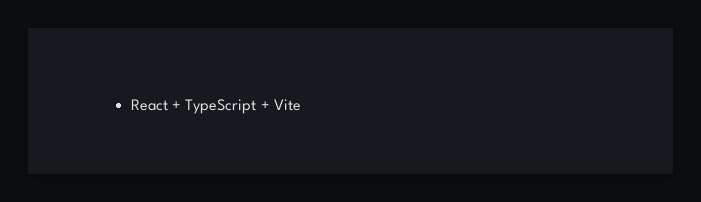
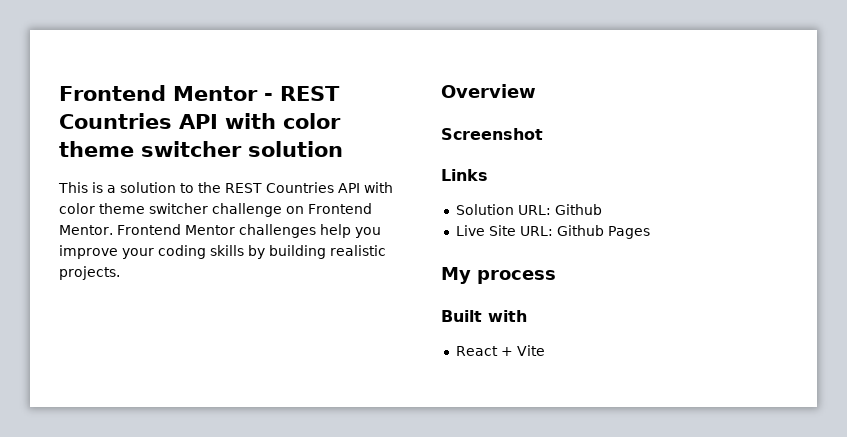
- React + TypeScript + Vite
+ Frontend Mentor - REST Countries API with color theme switcher solution
+ This is a solution to the REST Countries API with color theme switcher challenge on Frontend Mentor. Frontend Mentor challenges help you improve your coding skills by building realistic projects.
+ Overview
+ Screenshot
+ Links
+ Solution URL: Github
+ Live Site URL: Github Pages
+ My process
+ Built with
+ React + Vite

